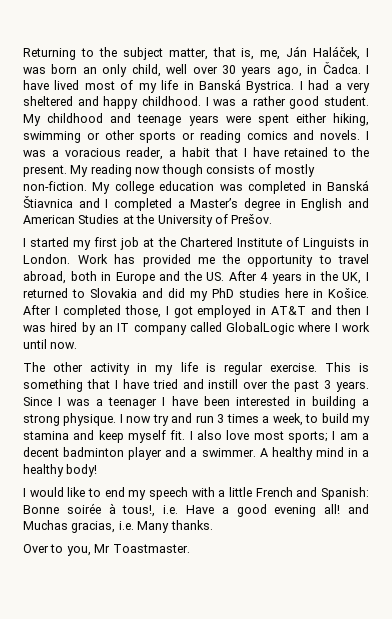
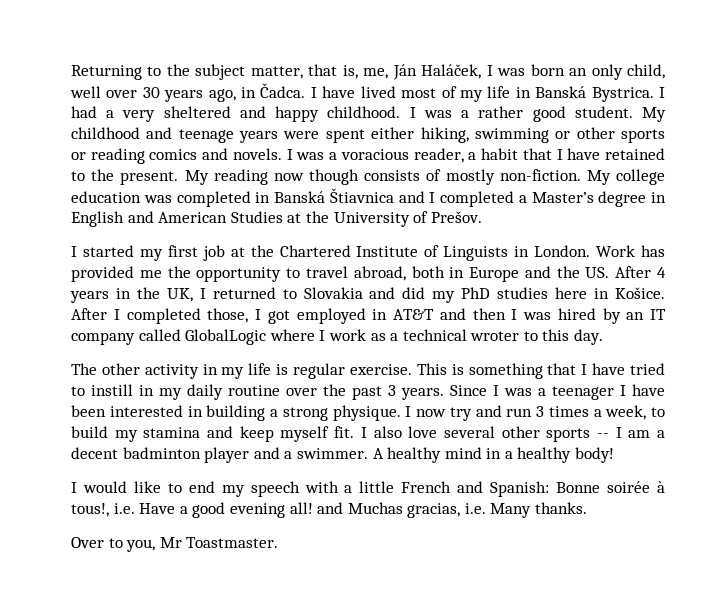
- After I completed those, I got employed in AT&T and then I was hired by an IT company called GlobalLogic where I work until now.
+ After I completed those, I got employed in AT&T and then I was hired by an IT company called GlobalLogic where I work as a technical wroter to this day.
- This is something that I have tried and instill over the past 3 years.
+ This is something that I have tried to instill in my daily routine over the past 3 years.
- I also love most sports; I am a decent badminton player and a swimmer.
+ I also love several other sports -- I am a decent badminton player and a swimmer.

